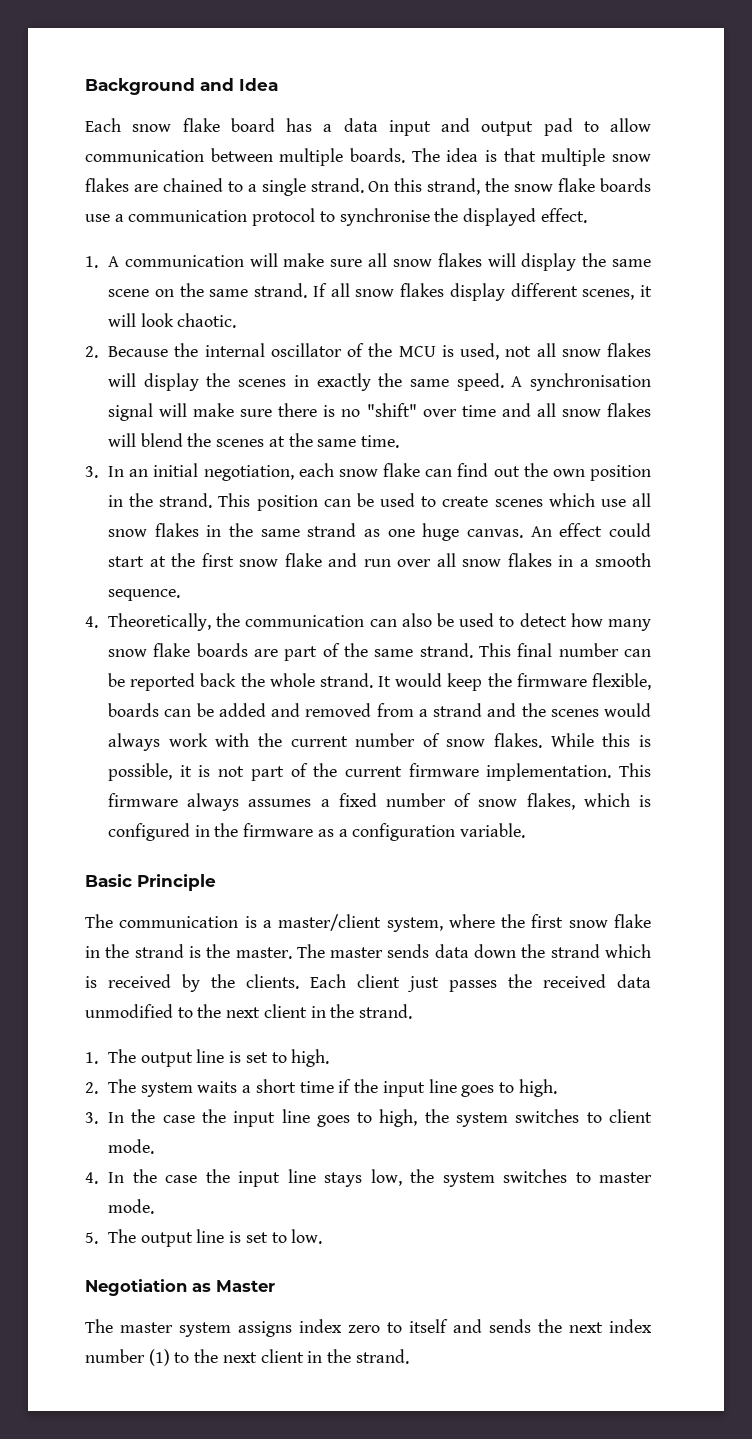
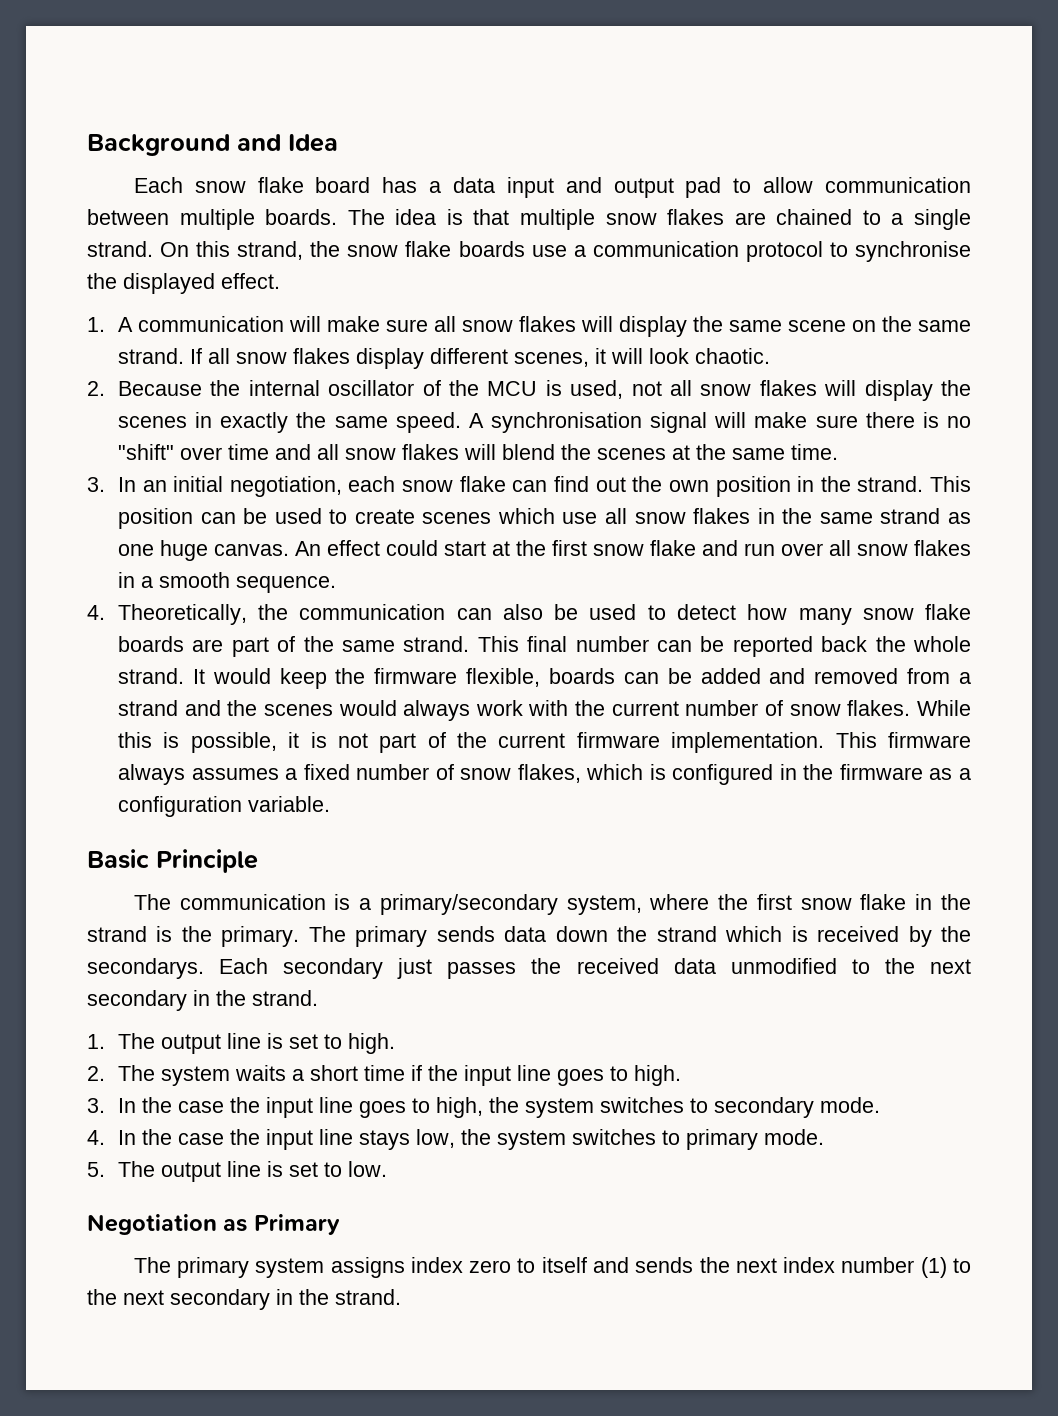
- The communication is a master/client system, where the first snow flake in the strand is the master. The master sends data down the strand which is received by the clients. Each client just passes the received data unmodified to the next client in the strand.
+ The communication is a primary/secondary system, where the first snow flake in the strand is the primary. The primary sends data down the strand which is received by the secondarys. Each secondary just passes the received data unmodified to the next secondary in the strand.
- 3. In the case the input line goes to high, the system switches to client mode.
+ 3. In the case the input line goes to high, the system switches to secondary mode.
- 4. In the case the input line stays low, the system switches to master mode.
+ 4. In the case the input line stays low, the system switches to primary mode.
- Negotiation as Master
- The master system assigns index zero to itself and sends the next index number (1) to the next client in the strand.
+ Negotiation as Primary
+ The primary system assigns index zero to itself and sends the next index number (1) to the next secondary in the strand.

